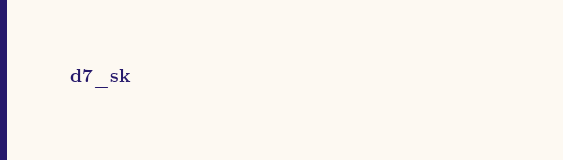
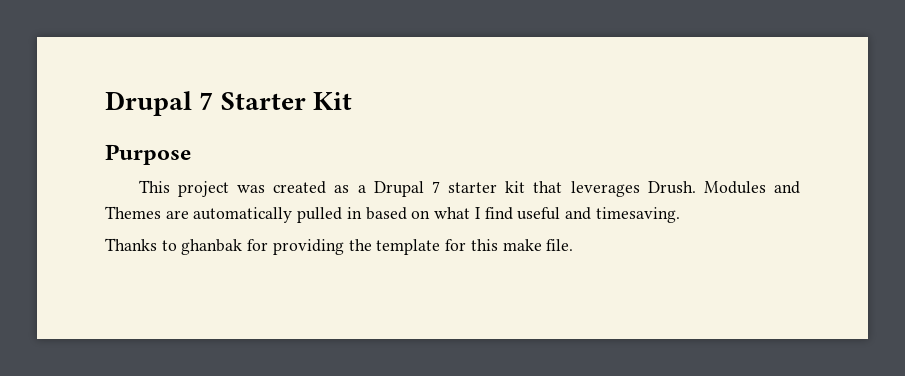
- d7_sk
+ Drupal 7 Starter Kit
+ Purpose
+ This project was created as a Drupal 7 starter kit that leverages Drush. Modules and Themes are automatically pulled in based on what I find useful and timesaving.
+ Thanks to ghanbak for providing the template for this make file.

